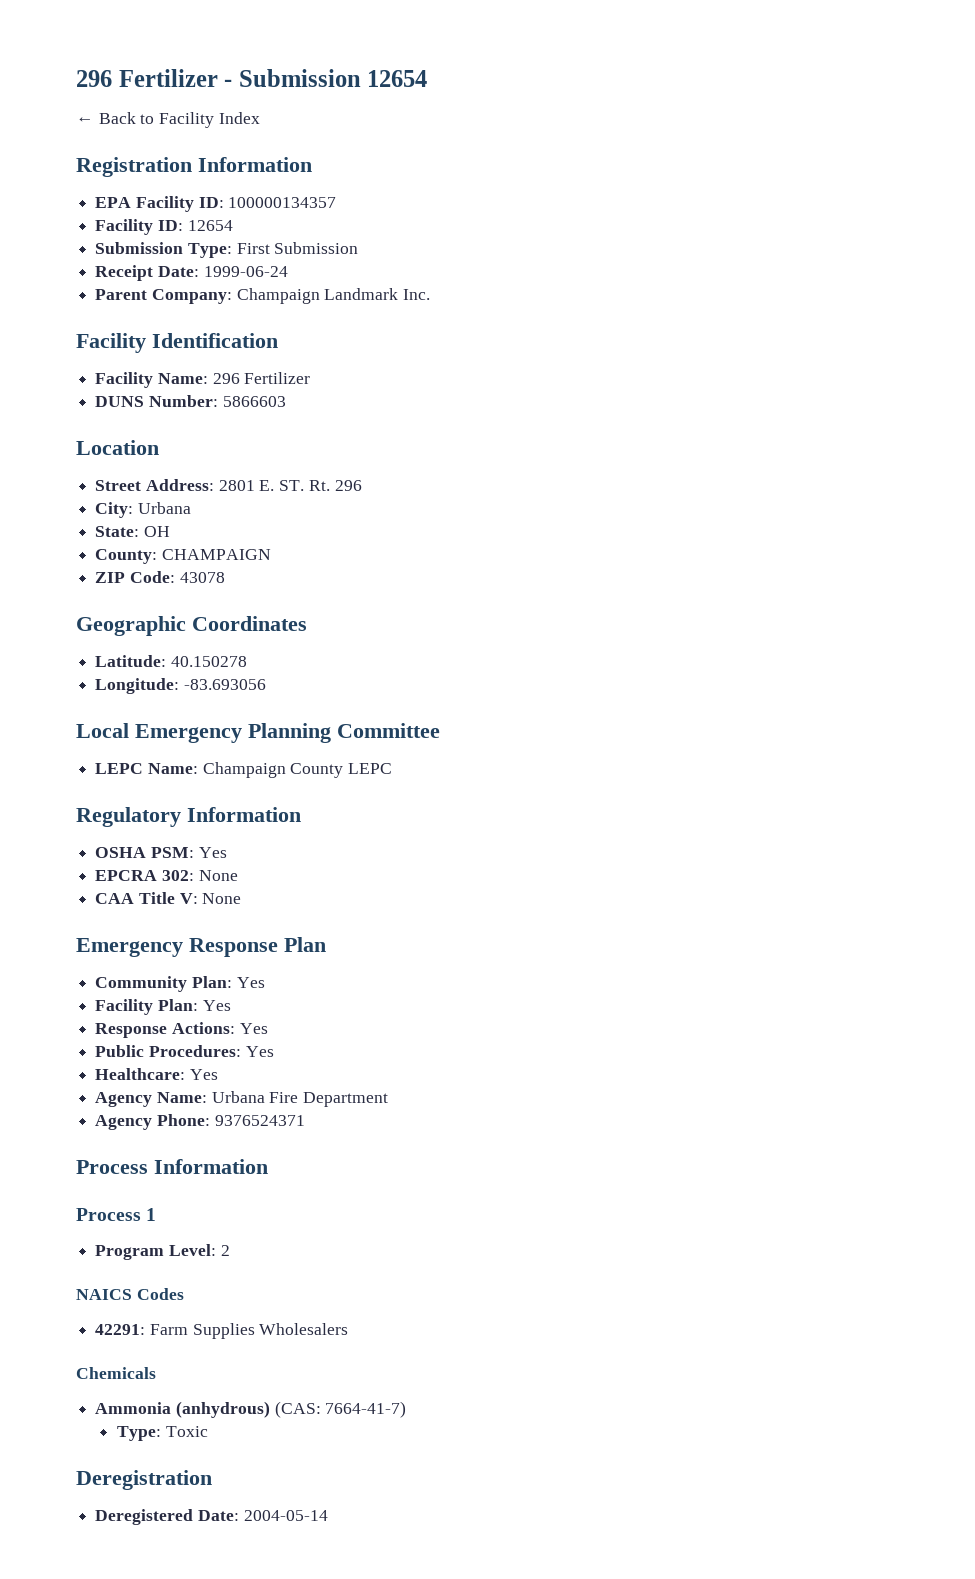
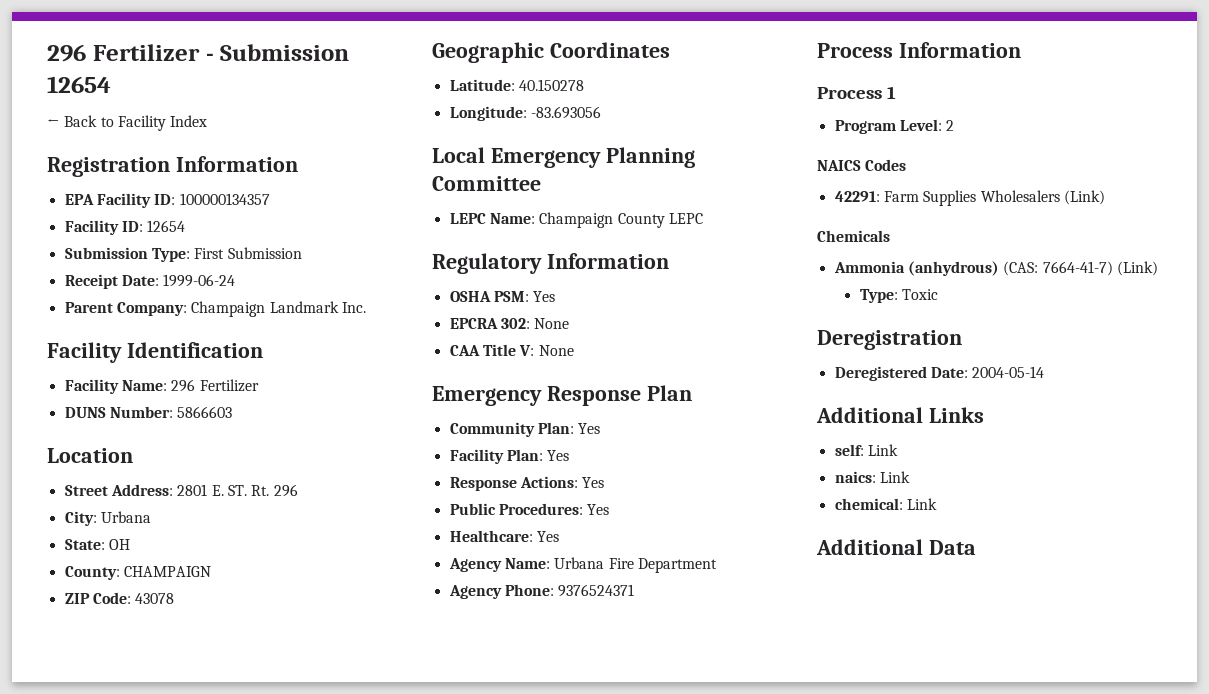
- 42291: Farm Supplies Wholesalers
+ 42291: Farm Supplies Wholesalers (Link)
- Ammonia (anhydrous) (CAS: 7664-41-7)
+ Ammonia (anhydrous) (CAS: 7664-41-7) (Link)
+ Additional Links
+ self: Link
+ naics: Link
+ chemical: Link
+ Additional Data

